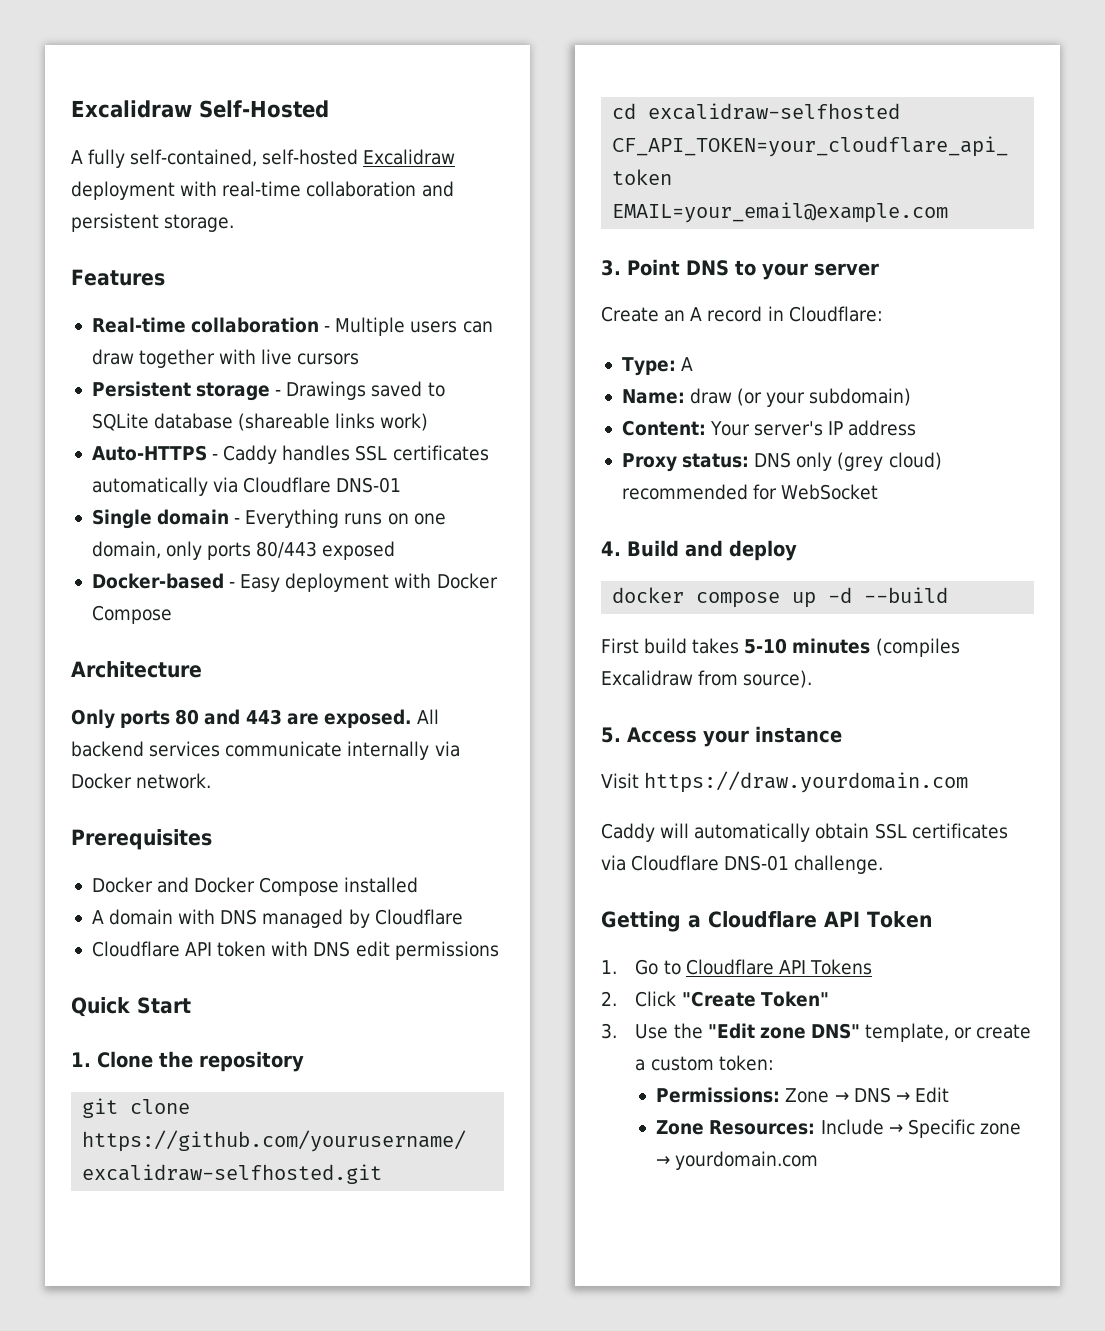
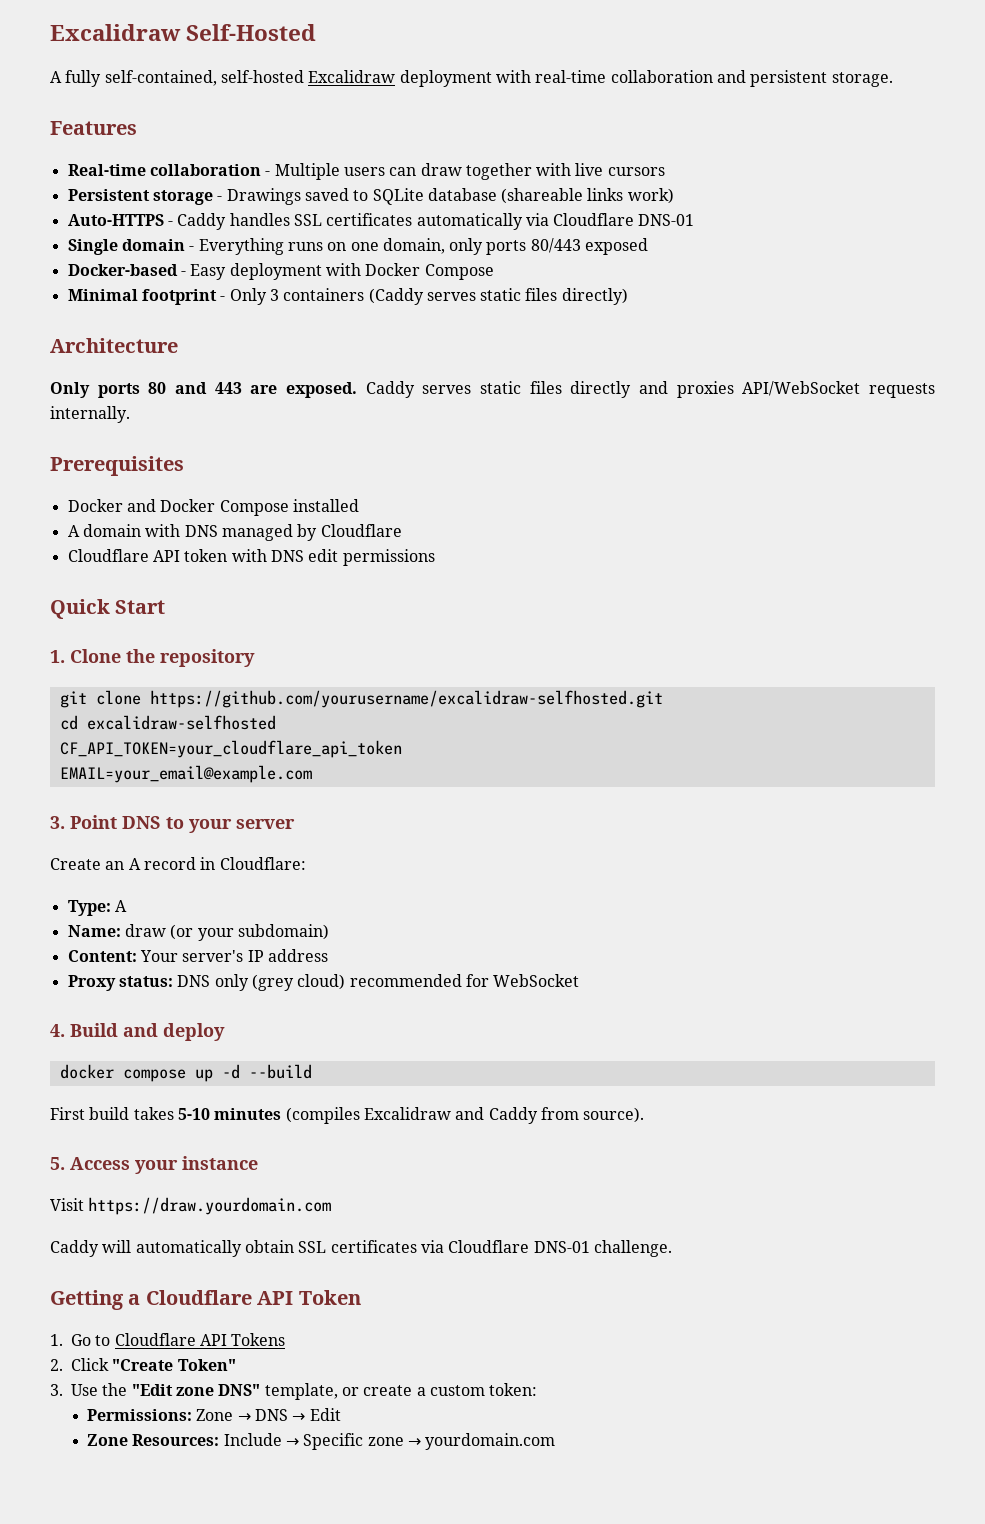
+ Minimal footprint - Only 3 containers (Caddy serves static files directly)
- All backend services communicate internally via Docker network.
+ Caddy serves static files directly and proxies API/WebSocket requests internally.
- First build takes 5-10 minutes (compiles Excalidraw from source).
+ First build takes 5-10 minutes (compiles Excalidraw and Caddy from source).

